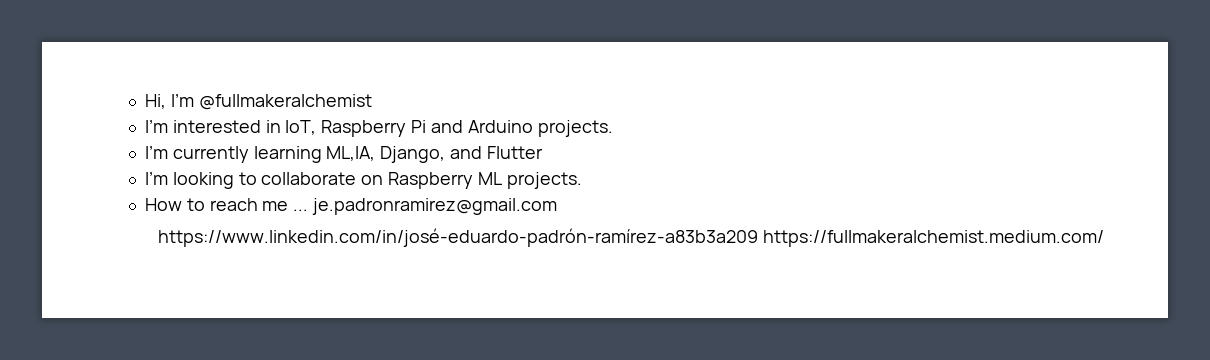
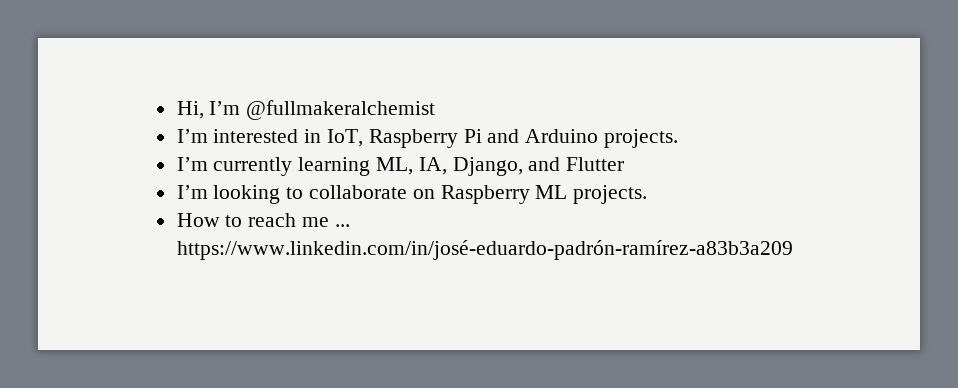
- I’m currently learning ML,IA, Django, and Flutter
+ I’m currently learning ML, IA, Django, and Flutter
- How to reach me ... je.padronramirez@gmail.com
- https://www.linkedin.com/in/josé-eduardo-padrón-ramírez-a83b3a209 https://fullmakeralchemist.medium.com/
+ How to reach me ... https://www.linkedin.com/in/josé-eduardo-padrón-ramírez-a83b3a209

